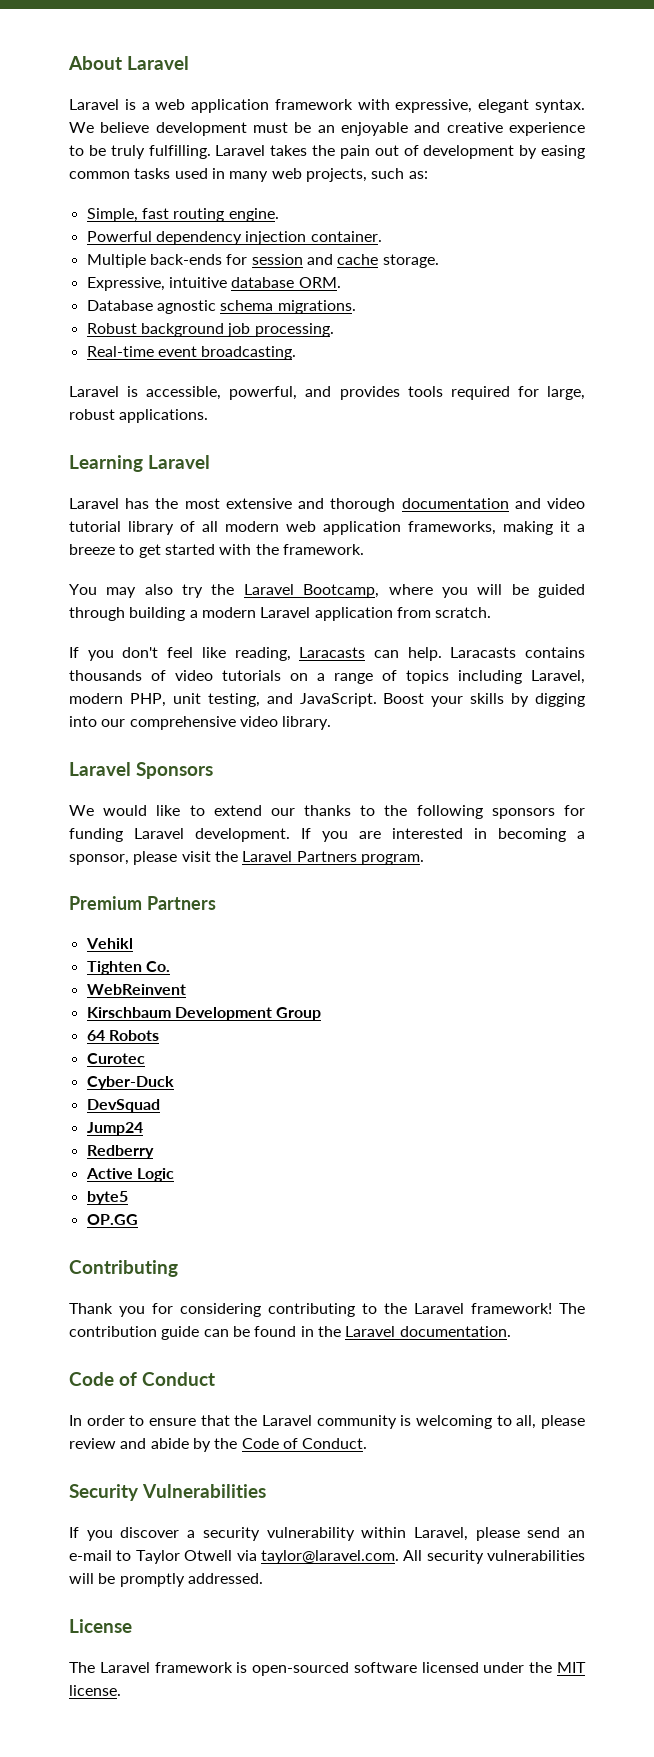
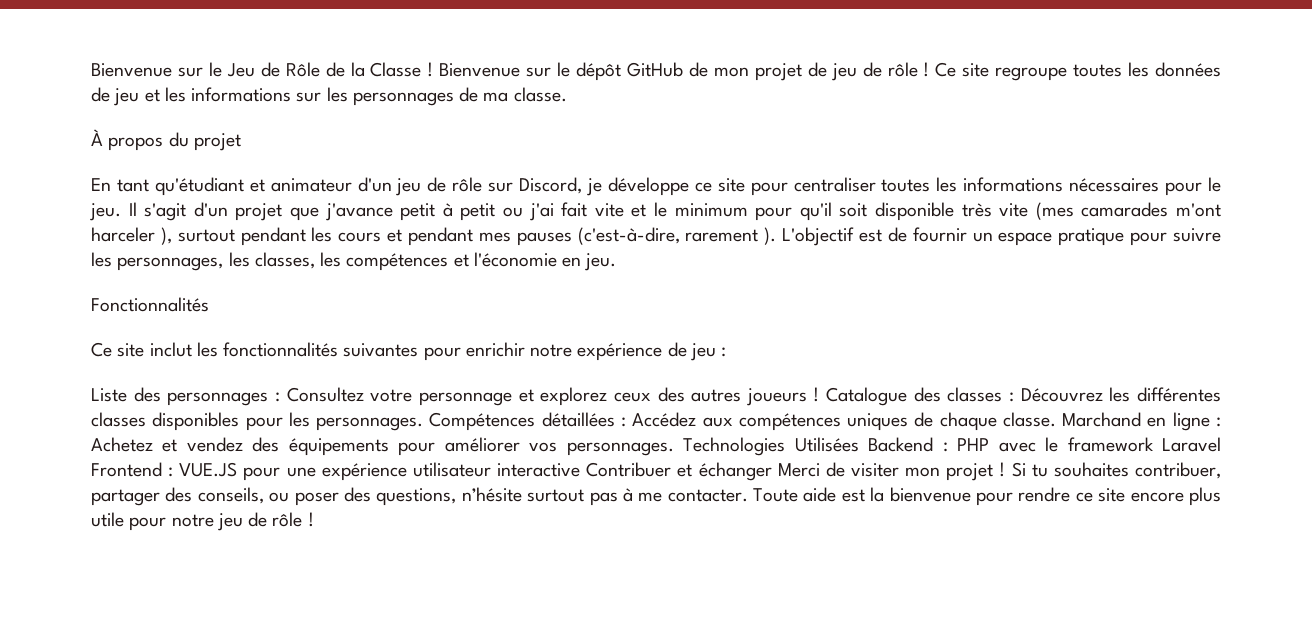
- About Laravel
- Laravel is a web application framework with expressive, elegant syntax. We believe development must be an enjoyable and creative experience to be truly fulfilling. Laravel takes the pain out of development by easing common tasks used in many web projects, such as:
- Simple, fast routing engine.
- Powerful dependency injection container.
- Multiple back-ends for session and cache storage.
- Expressive, intuitive database ORM.
- Database agnostic schema migrations.
- Robust background job processing.
- Real-time event broadcasting.
- Laravel is accessible, powerful, and provides tools required for large, robust applications.
- Learning Laravel
- Laravel has the most extensive and thorough documentation and video tutorial library of all modern web application frameworks, making it a breeze to get started with the framework.
- You may also try the Laravel Bootcamp, where you will be guided through building a modern Laravel application from scratch.
- If you don't feel like reading, Laracasts can help. Laracasts contains thousands of video tutorials on a range of topics including Laravel, modern PHP, unit testing, and JavaScript. Boost your skills by digging into our comprehensive video library.
- Laravel Sponsors
- We would like to extend our thanks to the following sponsors for funding Laravel development. If you are interested in becoming a sponsor, please visit the Laravel Partners program.
- Premium Partners
- Vehikl
- Tighten Co.
- WebReinvent
- Kirschbaum Development Group
- 64 Robots
- Curotec
- Cyber-Duck
- DevSquad
- Jump24
- Redberry
- Active Logic
- byte5
- OP.GG
- Contributing
- Thank you for considering contributing to the Laravel framework! The contribution guide can be found in the Laravel documentation.
- Code of Conduct
- In order to ensure that the Laravel community is welcoming to all, please review and abide by the Code of Conduct.
- Security Vulnerabilities
- If you discover a security vulnerability within Laravel, please send an e-mail to Taylor Otwell via taylor@laravel.com. All security vulnerabilities will be promptly addressed.
- License
- The Laravel framework is open-sourced software licensed under the MIT license.
+ Bienvenue sur le Jeu de Rôle de la Classe ! Bienvenue sur le dépôt GitHub de mon projet de jeu de rôle ! Ce site regroupe toutes les données de jeu et les informations sur les personnages de ma classe.
+ À propos du projet
+ En tant qu'étudiant et animateur d'un jeu de rôle sur Discord, je développe ce site pour centraliser toutes les informations nécessaires pour le jeu. Il s'agit d'un projet que j'avance petit à petit ou j'ai fait vite et le minimum pour qu'il soit disponible très vite (mes camarades m'ont harceler ), surtout pendant les cours et pendant mes pauses (c'est-à-dire, rarement ). L'objectif est de fournir un espace pratique pour suivre les personnages, les classes, les compétences et l'économie en jeu.
+ Fonctionnalités
+ Ce site inclut les fonctionnalités suivantes pour enrichir notre expérience de jeu :
+ Liste des personnages : Consultez votre personnage et explorez ceux des autres joueurs ! Catalogue des classes : Découvrez les différentes classes disponibles pour les personnages. Compétences détaillées : Accédez aux compétences uniques de chaque classe. Marchand en ligne : Achetez et vendez des équipements pour améliorer vos personnages. Technologies Utilisées Backend : PHP avec le framework Laravel Frontend : VUE.JS pour une expérience utilisateur interactive Contribuer et échanger Merci de visiter mon projet ! Si tu souhaites contribuer, partager des conseils, ou poser des questions, n’hésite surtout pas à me contacter. Toute aide est la bienvenue pour rendre ce site encore plus utile pour notre jeu de rôle !

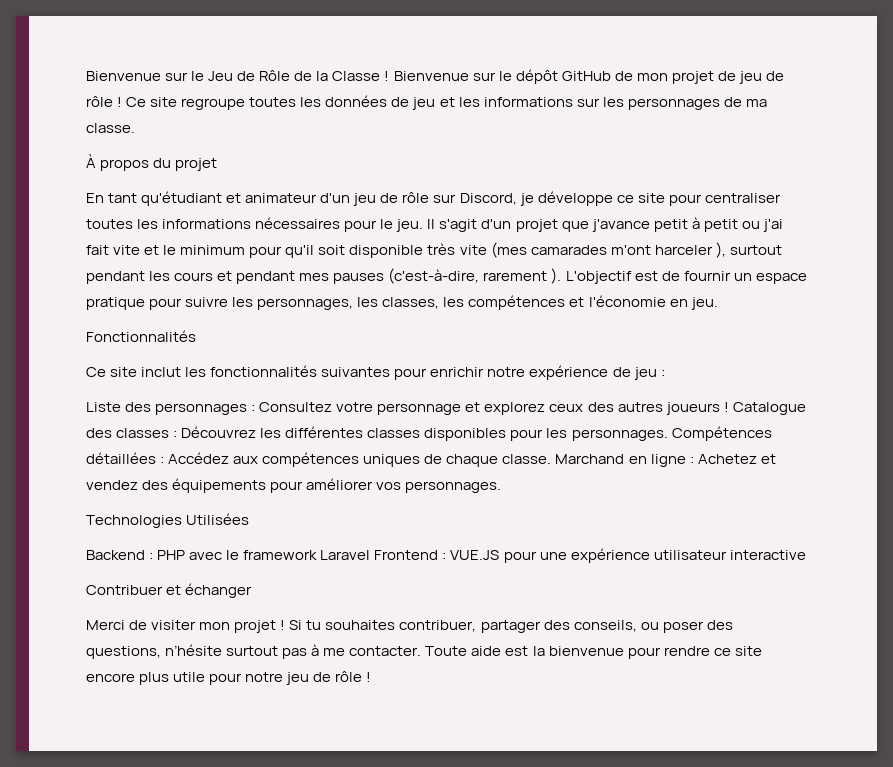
- Marchand en ligne : Achetez et vendez des équipements pour améliorer vos personnages. Technologies Utilisées Backend : PHP avec le framework Laravel Frontend : VUE.JS pour une expérience utilisateur interactive Contribuer et échanger Merci de visiter mon projet !
+ Marchand en ligne : Achetez et vendez des équipements pour améliorer vos personnages.
+ Technologies Utilisées
+ Backend : PHP avec le framework Laravel Frontend : VUE.JS pour une expérience utilisateur interactive
+ Contribuer et échanger
+ Merci de visiter mon projet !

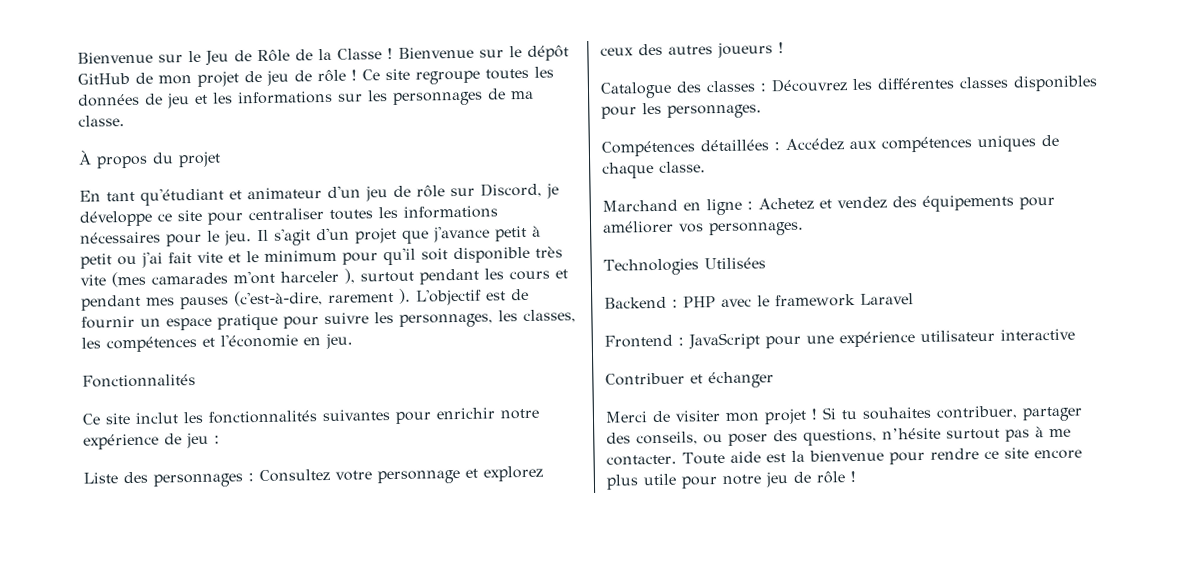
- Liste des personnages : Consultez votre personnage et explorez ceux des autres joueurs ! Catalogue des classes : Découvrez les différentes classes disponibles pour les personnages. Compétences détaillées : Accédez aux compétences uniques de chaque classe. Marchand en ligne : Achetez et vendez des équipements pour améliorer vos personnages.
+ Liste des personnages : Consultez votre personnage et explorez ceux des autres joueurs !
+ Catalogue des classes : Découvrez les différentes classes disponibles pour les personnages.
+ Compétences détaillées : Accédez aux compétences uniques de chaque classe.
+ Marchand en ligne : Achetez et vendez des équipements pour améliorer vos personnages.
- Backend : PHP avec le framework Laravel Frontend : VUE.JS pour une expérience utilisateur interactive
+ Backend : PHP avec le framework Laravel
+ Frontend : JavaScript pour une expérience utilisateur interactive

